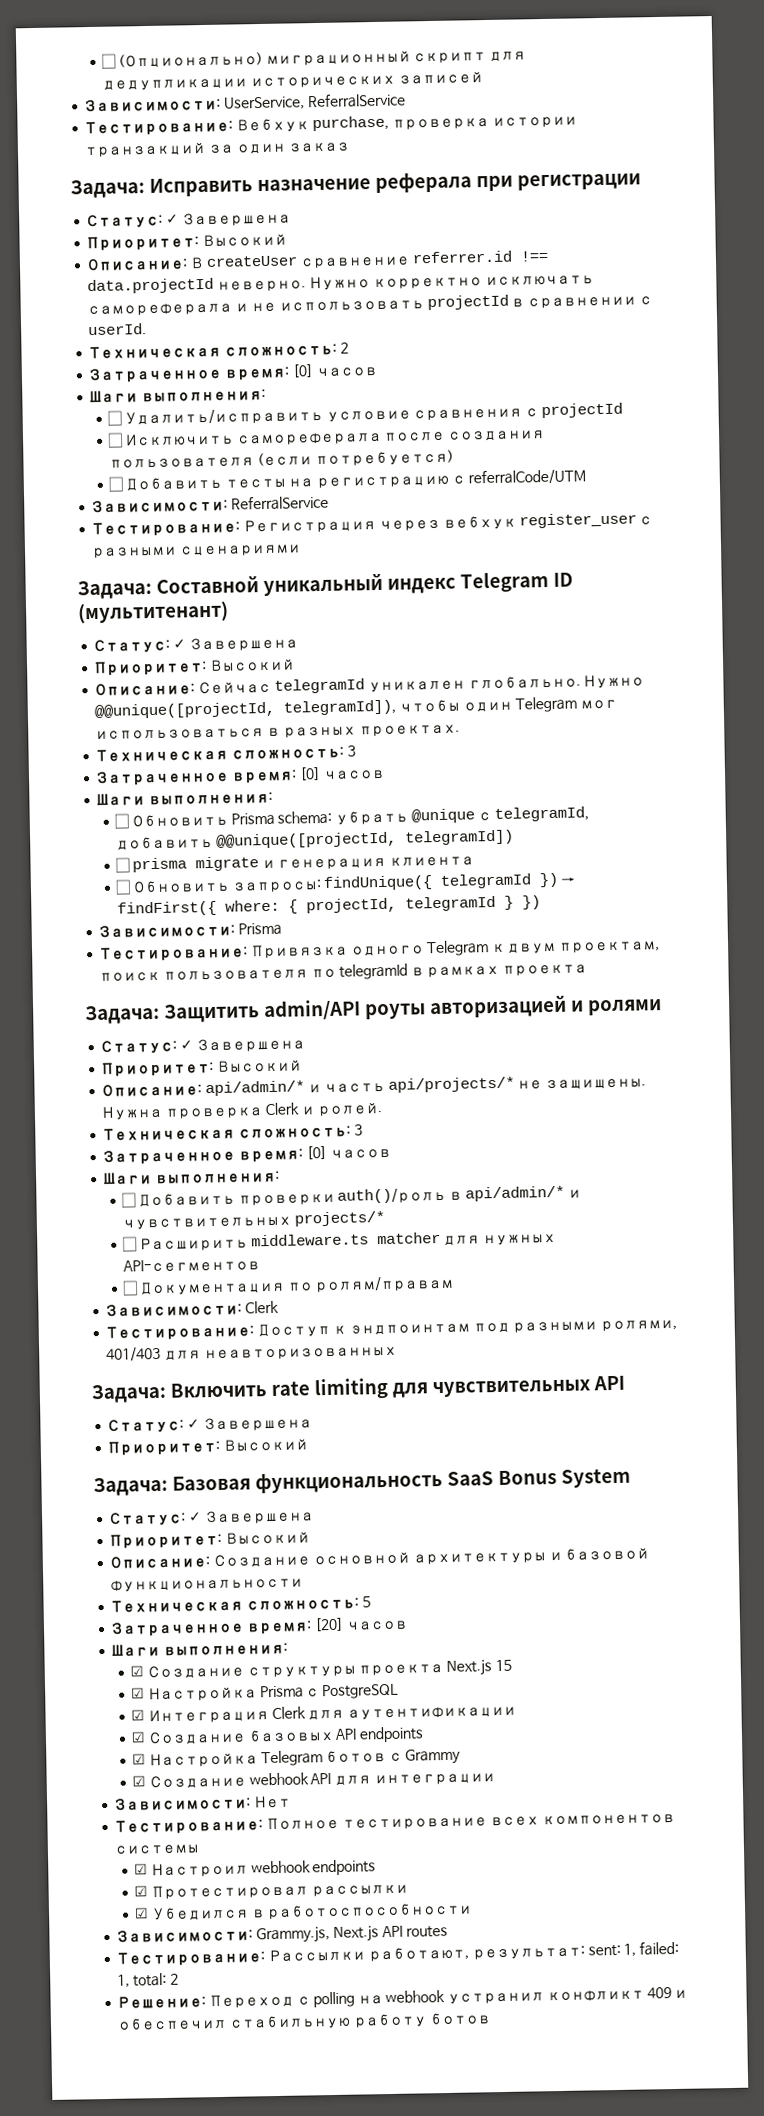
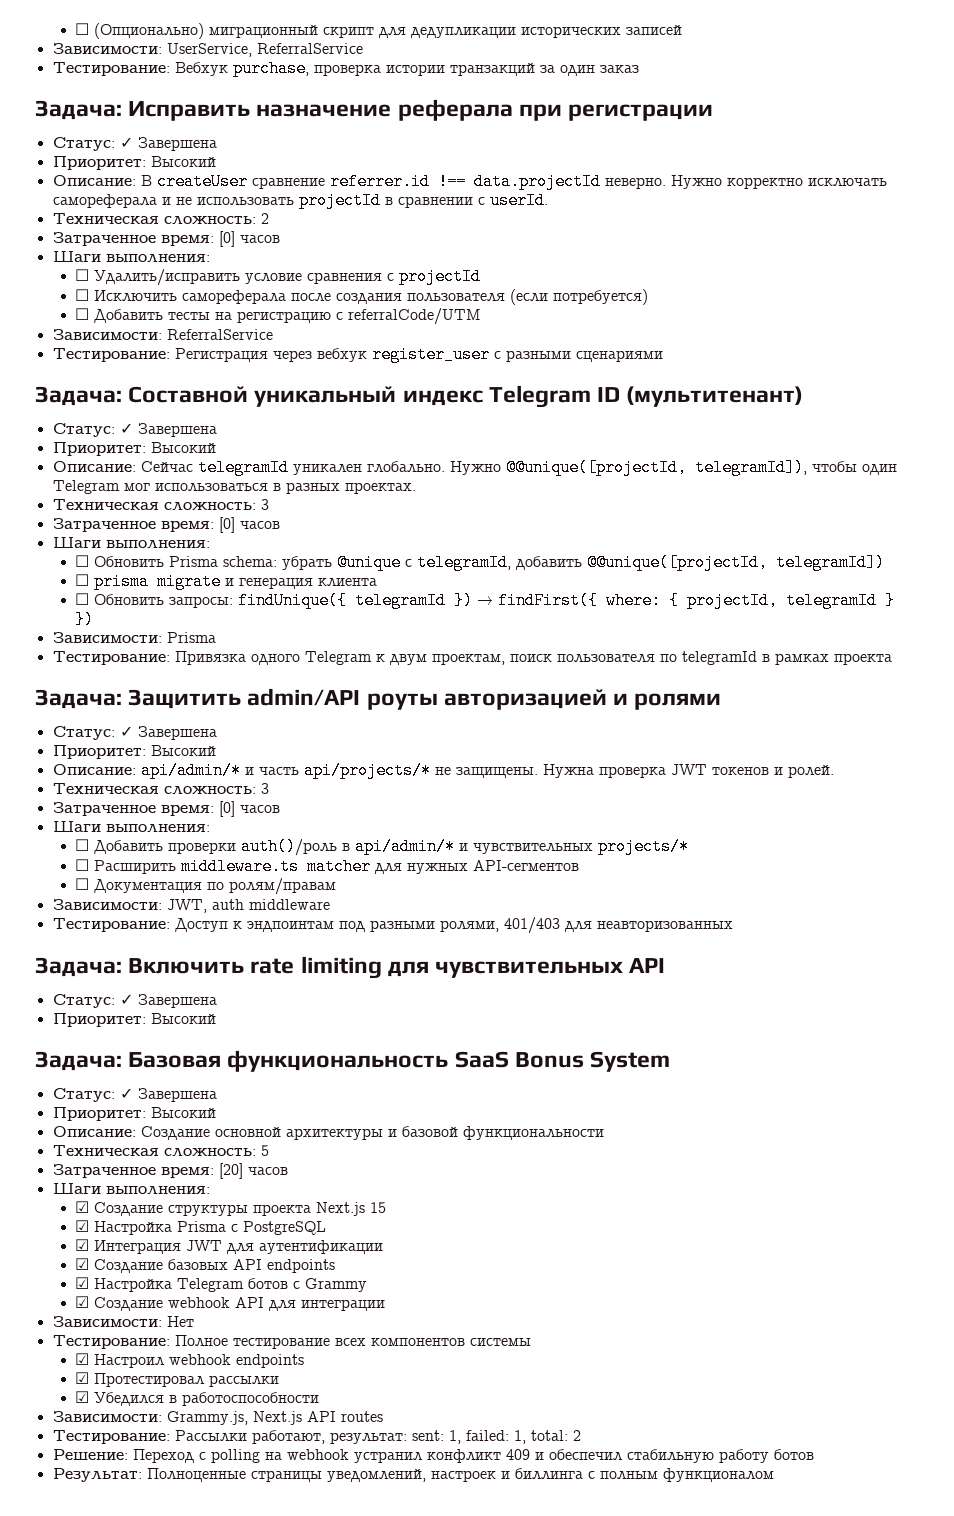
- Нужна проверка Clerk и ролей.
+ Нужна проверка JWT токенов и ролей.
- Зависимости: Clerk
+ Зависимости: JWT, auth middleware
- ☑ Интеграция Clerk для аутентификации
+ ☑ Интеграция JWT для аутентификации
+ Результат: Полноценные страницы уведомлений, настроек и биллинга с полным функционалом

